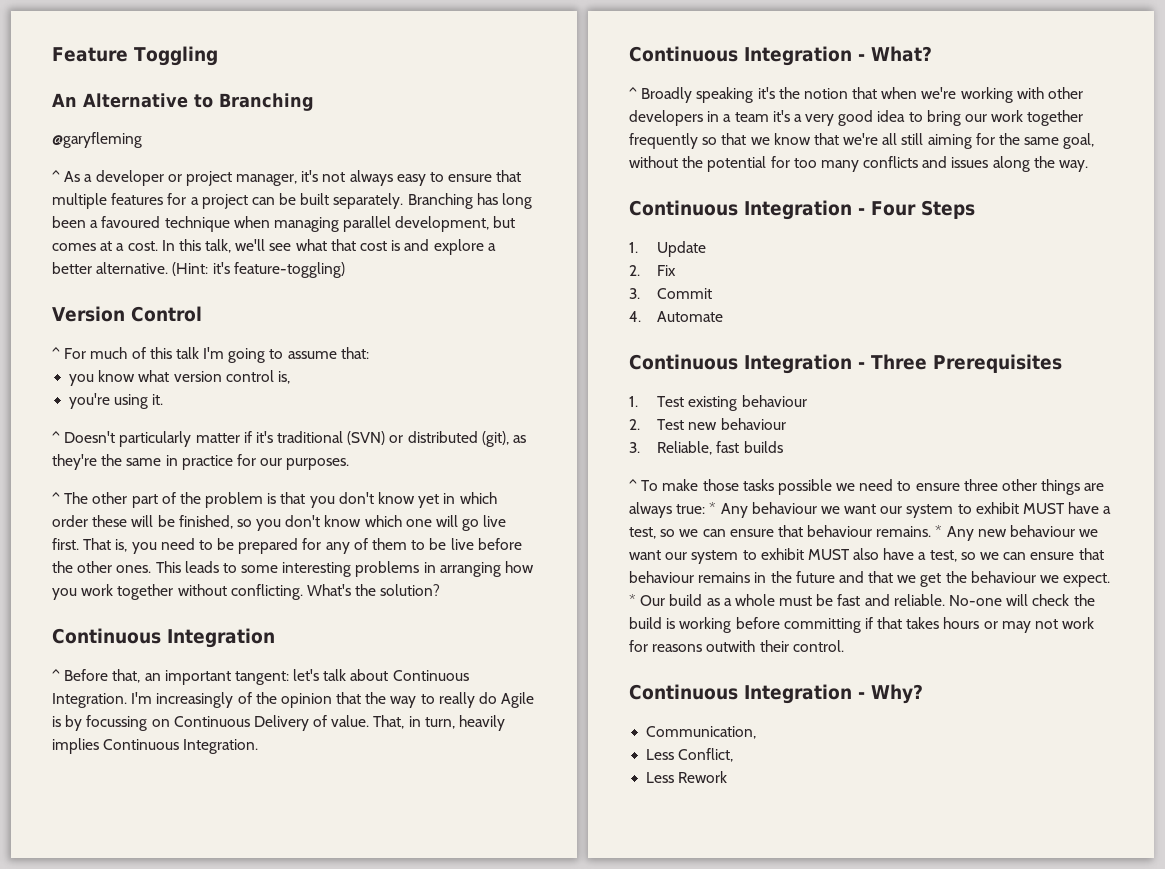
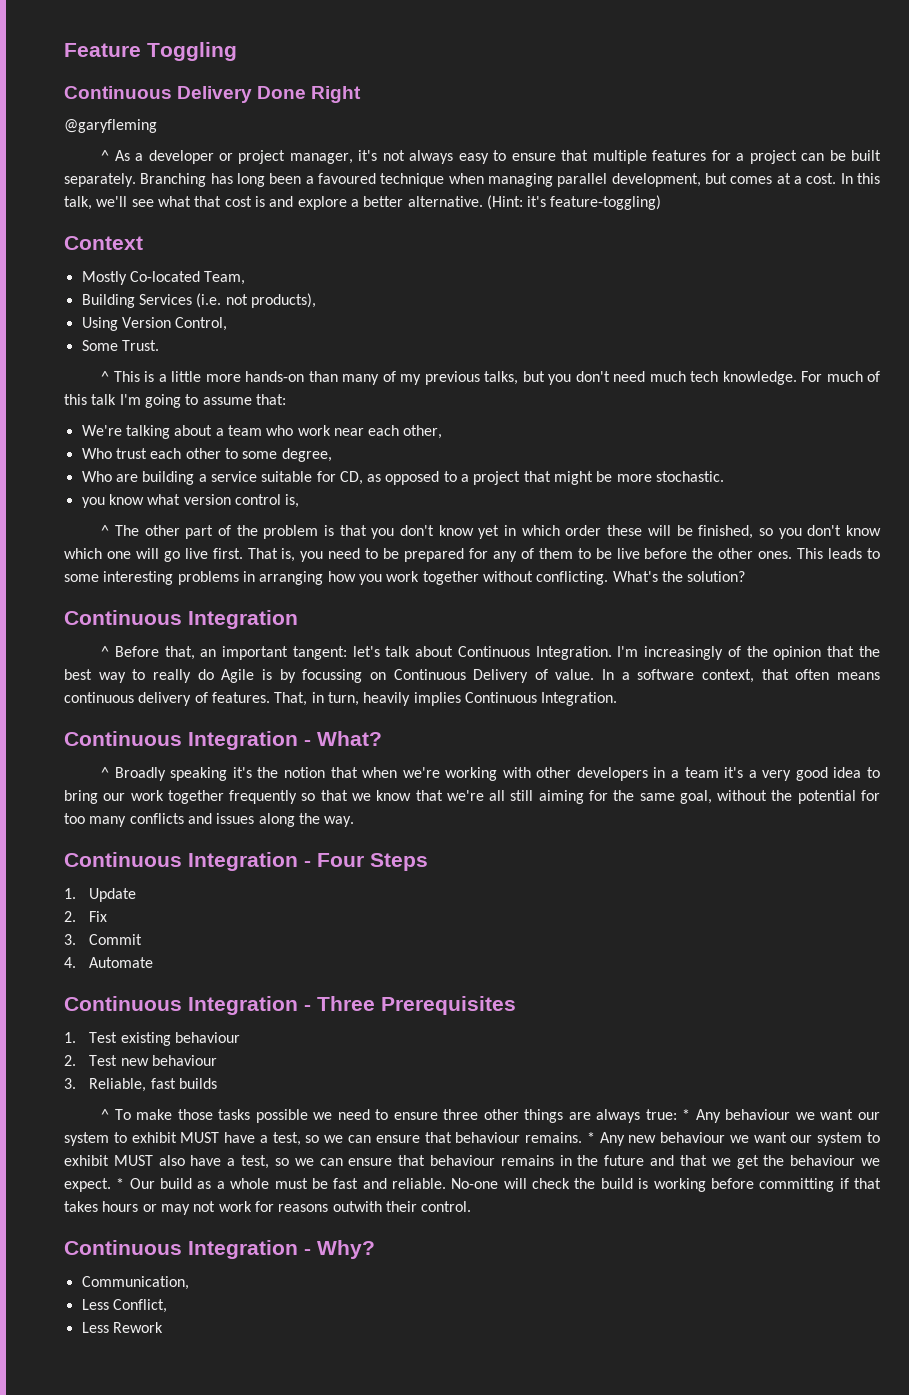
- An Alternative to Branching
+ Continuous Delivery Done Right
- Version Control
- ^ For much of this talk I'm going to assume that:
+ Context
+ Mostly Co-located Team,
+ Building Services (i.e. not products),
+ Using Version Control,
+ Some Trust.
+ ^ This is a little more hands-on than many of my previous talks, but you don't need much tech knowledge. For much of this talk I'm going to assume that:
+ We're talking about a team who work near each other,
+ Who trust each other to some degree,
+ Who are building a service suitable for CD, as opposed to a project that might be more stochastic.
- you're using it.
- ^ Doesn't particularly matter if it's traditional (SVN) or distributed (git), as they're the same in practice for our purposes.
- I'm increasingly of the opinion that the way to really do Agile is by focussing on Continuous Delivery of value.
+ I'm increasingly of the opinion that the best way to really do Agile is by focussing on Continuous Delivery of value.
+ In a software context, that often means continuous delivery of features.

